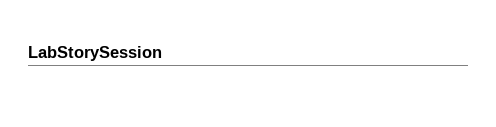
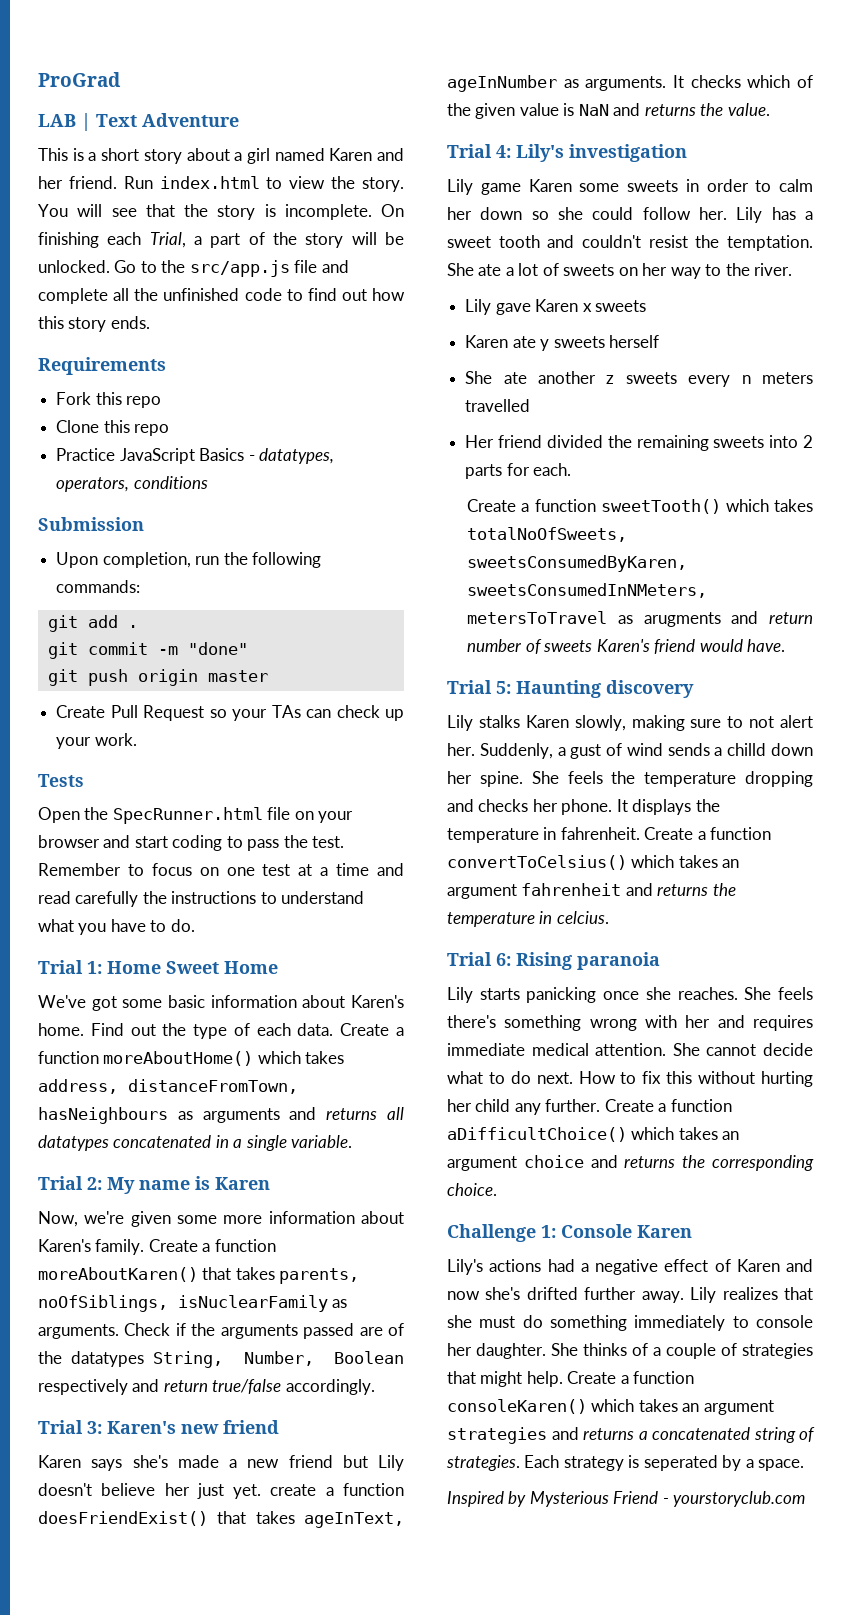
- LabStorySession
+ ProGrad
+ LAB | Text Adventure
+ This is a short story about a girl named Karen and her friend. Run index.html to view the story. You will see that the story is incomplete. On finishing each Trial, a part of the story will be unlocked. Go to the src/app.js file and complete all the unfinished code to find out how this story ends.
+ Requirements
+ Fork this repo
+ Clone this repo
+ Practice JavaScript Basics - datatypes, operators, conditions
+ Submission
+ Upon completion, run the following commands:
+ git add .
+ git commit -m "done"
+ git push origin master
+ Create Pull Request so your TAs can check up your work.
+ Tests
+ Open the SpecRunner.html file on your browser and start coding to pass the test. Remember to focus on one test at a time and read carefully the instructions to understand what you have to do.
+ Trial 1: Home Sweet Home
+ We've got some basic information about Karen's home. Find out the type of each data. Create a function moreAboutHome() which takes address, distanceFromTown, hasNeighbours as arguments and returns all datatypes concatenated in a single variable.
+ Trial 2: My name is Karen
+ Now, we're given some more information about Karen's family. Create a function moreAboutKaren() that takes parents, noOfSiblings, isNuclearFamily as arguments. Check if the arguments passed are of the datatypes String, Number, Boolean respectively and return true/false accordingly.
+ Trial 3: Karen's new friend
+ Karen says she's made a new friend but Lily doesn't believe her just yet. create a function doesFriendExist() that takes ageInText, ageInNumber as arguments. It checks which of the given value is NaN and returns the value.
+ Trial 4: Lily's investigation
+ Lily game Karen some sweets in order to calm her down so she could follow her. Lily has a sweet tooth and couldn't resist the temptation. She ate a lot of sweets on her way to the river.
+ Lily gave Karen x sweets
+ Karen ate y sweets herself
+ She ate another z sweets every n meters travelled
+ Her friend divided the remaining sweets into 2 parts for each.
+ Create a function sweetTooth() which takes totalNoOfSweets, sweetsConsumedByKaren, sweetsConsumedInNMeters, metersToTravel as arugments and return number of sweets Karen's friend would have.
+ Trial 5: Haunting discovery
+ Lily stalks Karen slowly, making sure to not alert her. Suddenly, a gust of wind sends a chilld down her spine. She feels the temperature dropping and checks her phone. It displays the temperature in fahrenheit. Create a function convertToCelsius() which takes an argument fahrenheit and returns the temperature in celcius.
+ Trial 6: Rising paranoia
+ Lily starts panicking once she reaches. She feels there's something wrong with her and requires immediate medical attention. She cannot decide what to do next. How to fix this without hurting her child any further. Create a function aDifficultChoice() which takes an argument choice and returns the corresponding choice.
+ Challenge 1: Console Karen
+ Lily's actions had a negative effect of Karen and now she's drifted further away. Lily realizes that she must do something immediately to console her daughter. She thinks of a couple of strategies that might help. Create a function consoleKaren() which takes an argument strategies and returns a concatenated string of strategies. Each strategy is seperated by a space.
+ Inspired by Mysterious Friend - yourstoryclub.com

